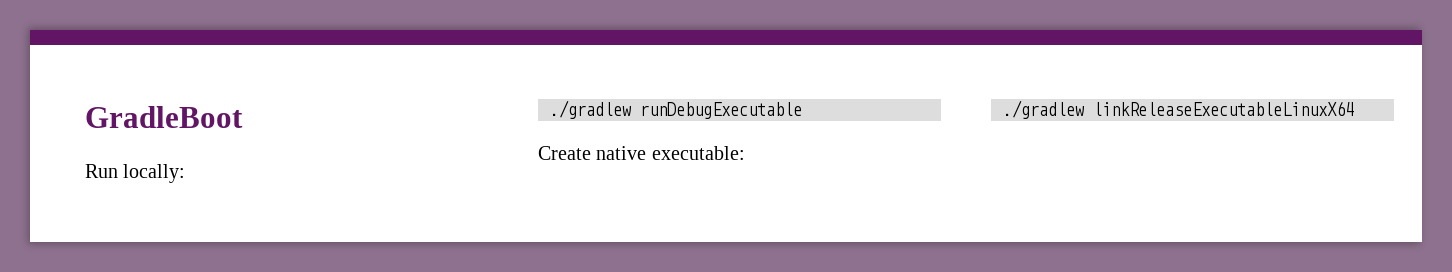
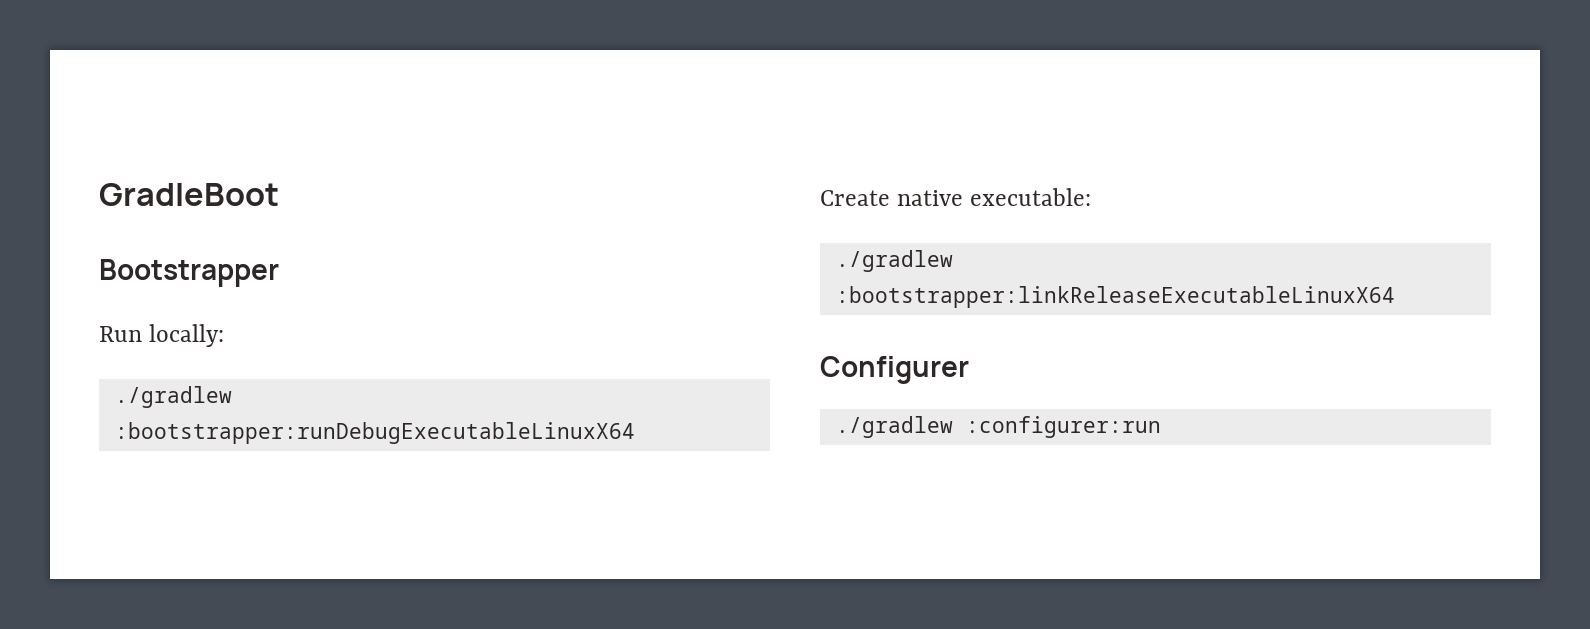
+ Bootstrapper
- ./gradlew runDebugExecutable
+ ./gradlew :bootstrapper:runDebugExecutableLinuxX64
- ./gradlew linkReleaseExecutableLinuxX64
+ ./gradlew :bootstrapper:linkReleaseExecutableLinuxX64
+ Configurer
+ ./gradlew :configurer:run

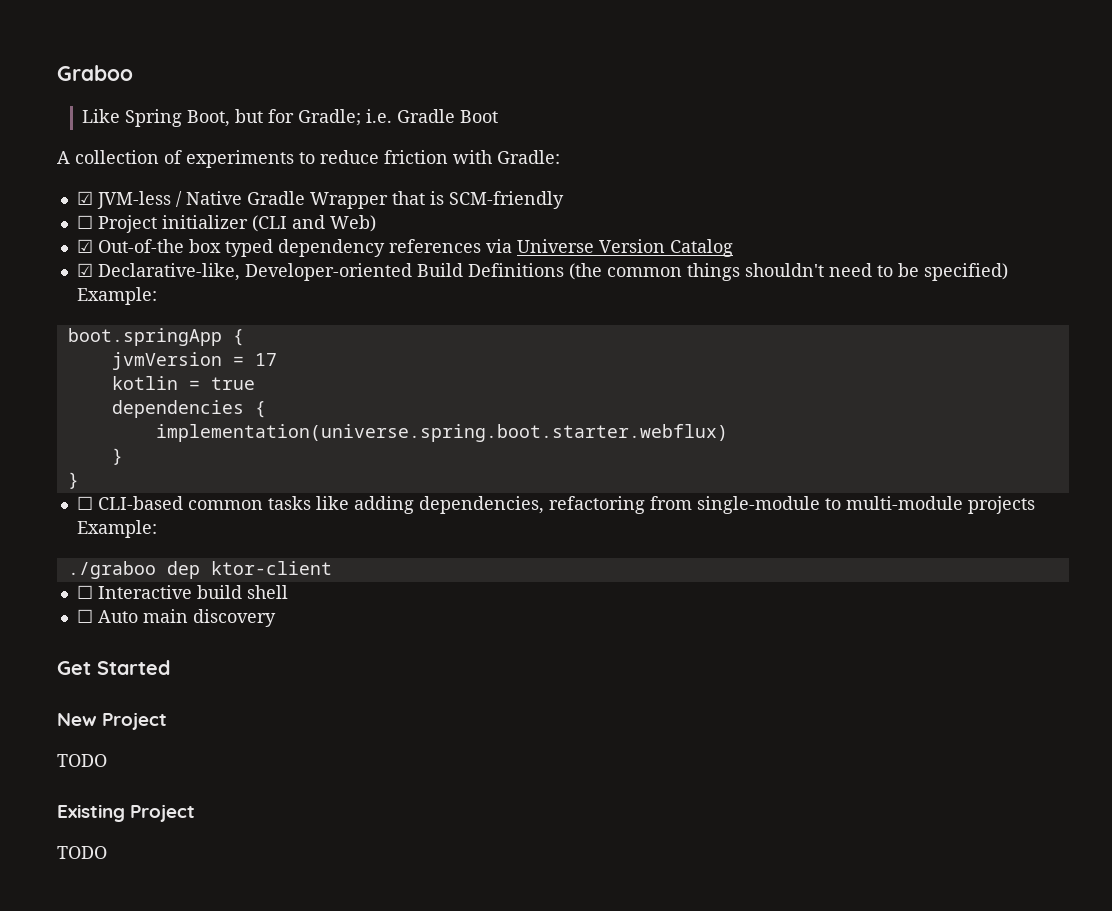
- GradleBoot
- Bootstrapper
- Run locally:
- ./gradlew :bootstrapper:runDebugExecutableLinuxX64
- Create native executable:
- ./gradlew :bootstrapper:linkReleaseExecutableLinuxX64
- Configurer
- ./gradlew :configurer:run
+ Graboo
+ Like Spring Boot, but for Gradle; i.e. Gradle Boot
+ A collection of experiments to reduce friction with Gradle:
+ ☑ JVM-less / Native Gradle Wrapper that is SCM-friendly
+ ☐ Project initializer (CLI and Web)
+ ☑ Out-of-the box typed dependency references via Universe Version Catalog
+ ☑ Declarative-like, Developer-oriented Build Definitions (the common things shouldn't need to be specified) Example:
+ boot.springApp {
+ jvmVersion = 17
+ kotlin = true
+ dependencies {
+ implementation(universe.spring.boot.starter.webflux)
+ }
+ }
+ ☐ CLI-based common tasks like adding dependencies, refactoring from single-module to multi-module projects Example:
+ ./graboo dep ktor-client
+ ☐ Interactive build shell
+ ☐ Auto main discovery
+ Get Started
+ New Project
+ TODO
+ Existing Project
+ TODO

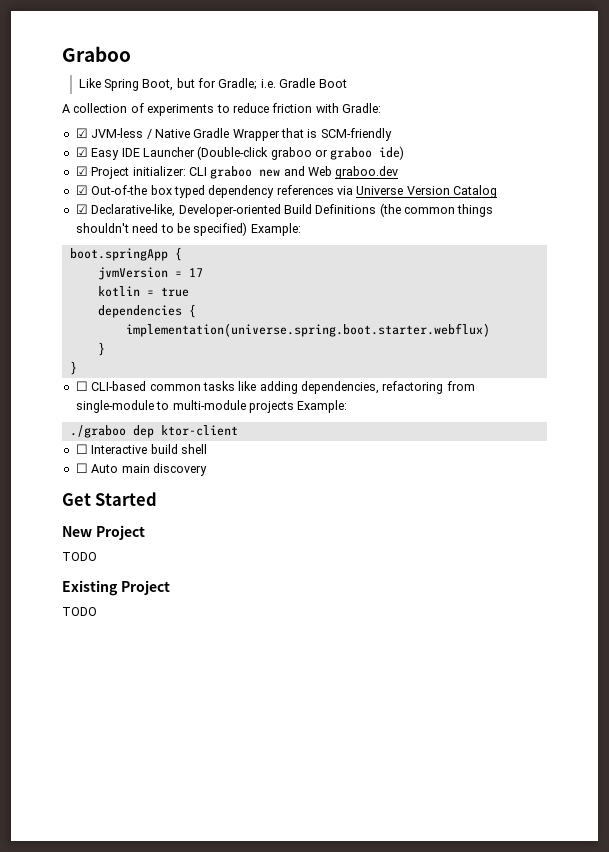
- ☐ Project initializer (CLI and Web)
+ ☑ Easy IDE Launcher (Double-click graboo or graboo ide)
+ ☑ Project initializer: CLI graboo new and Web graboo.dev

